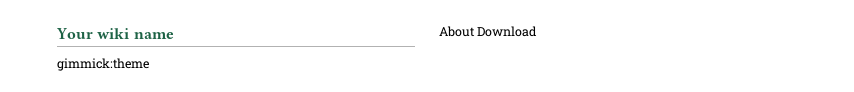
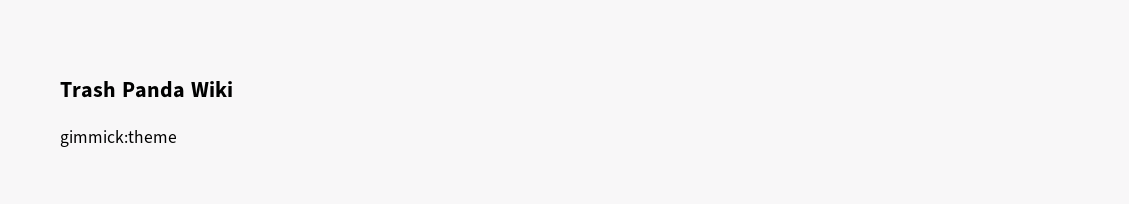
- Your wiki name
+ Trash Panda Wiki
- About Download

